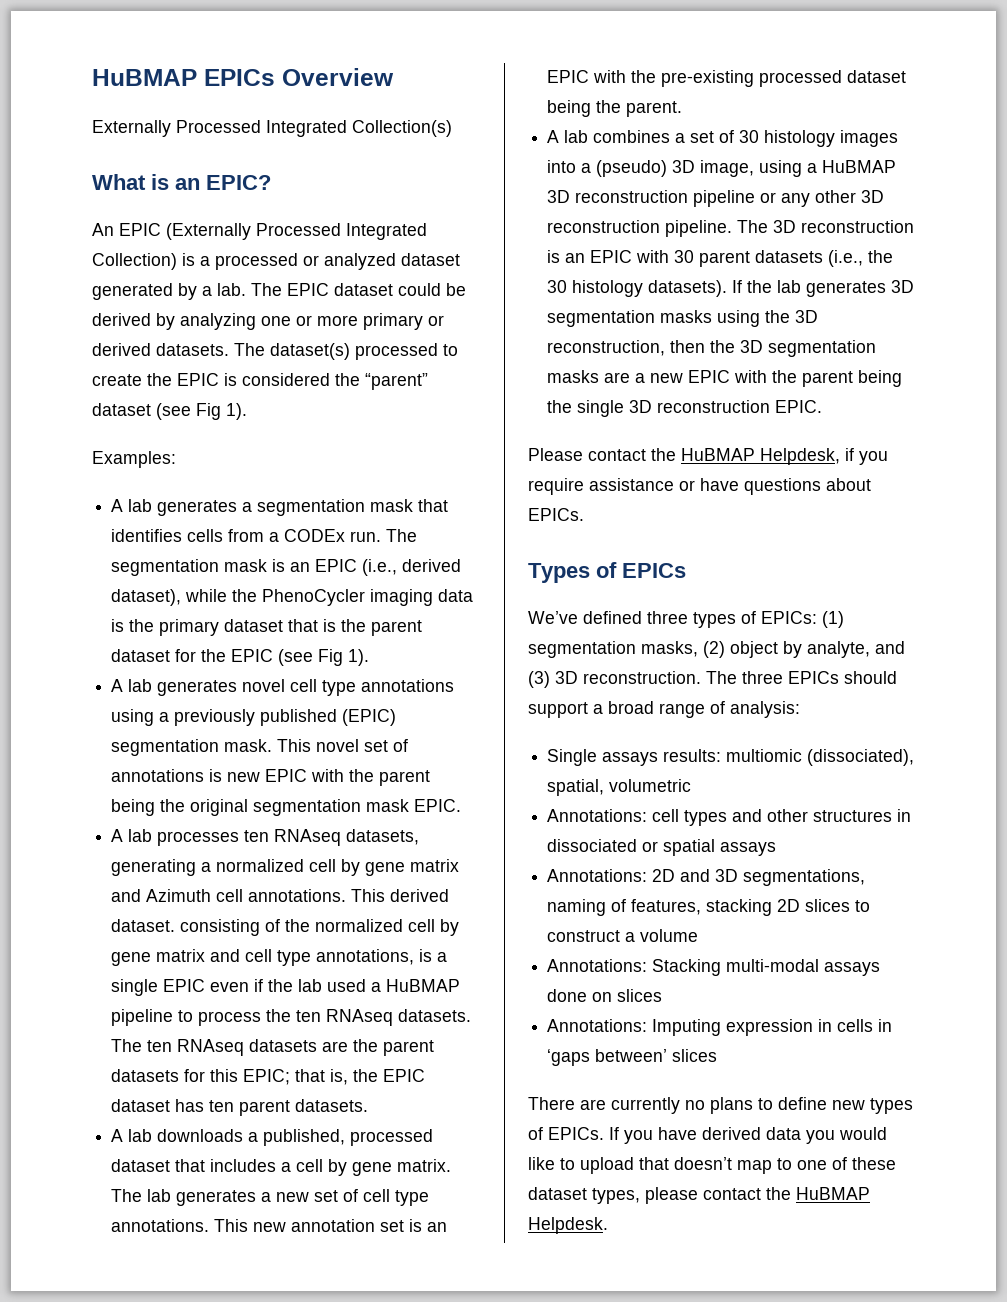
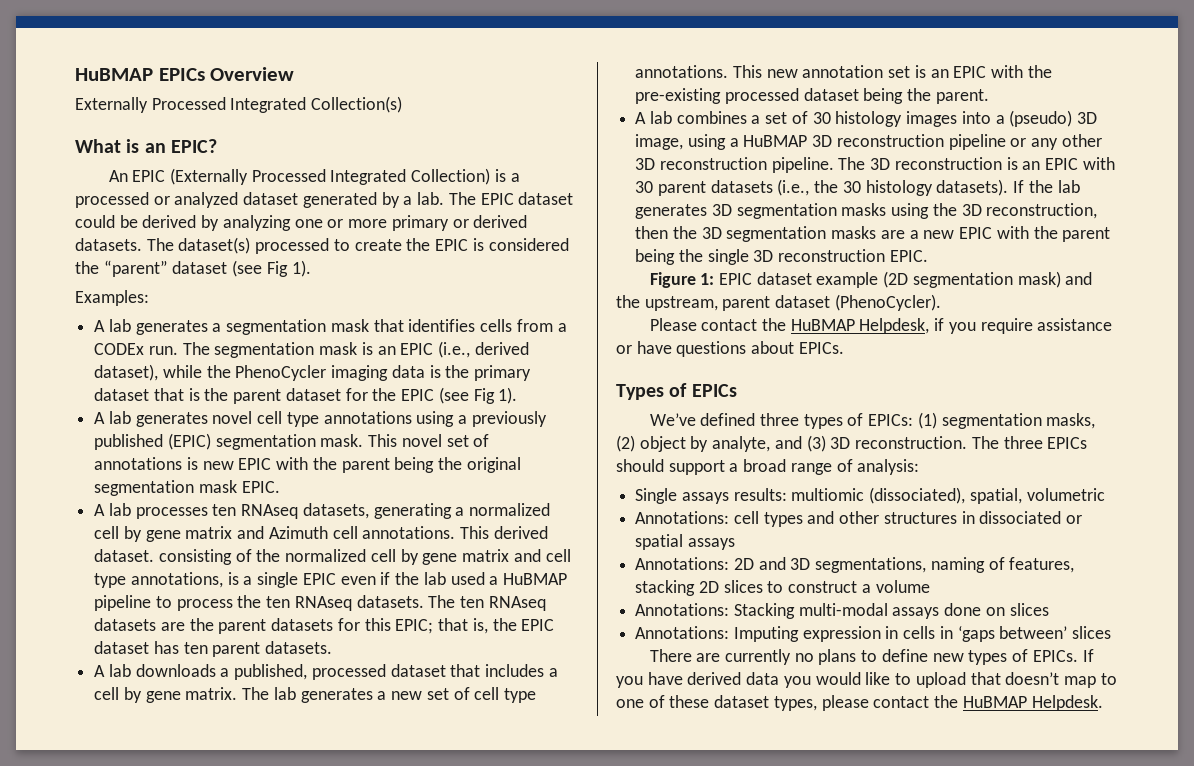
+ Figure 1: EPIC dataset example (2D segmentation mask) and the upstream, parent dataset (PhenoCycler).

